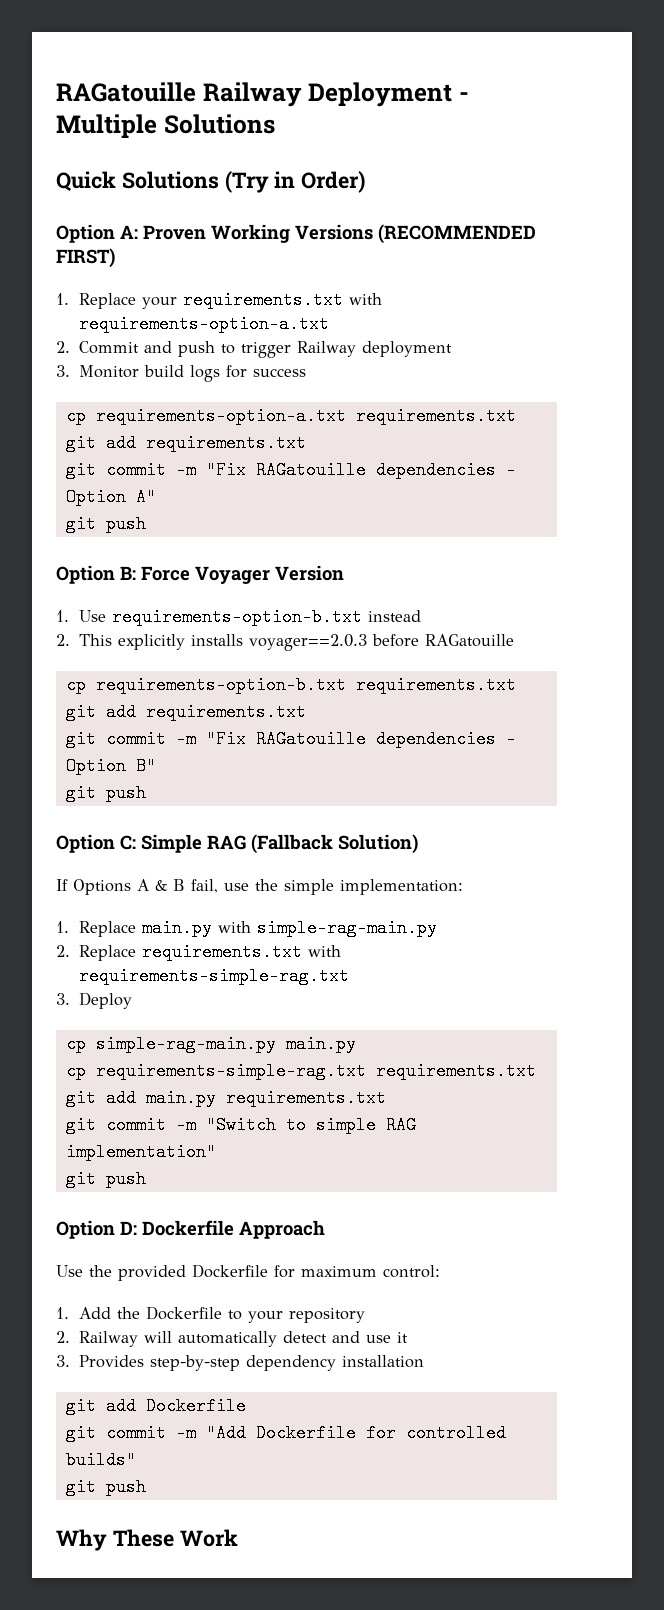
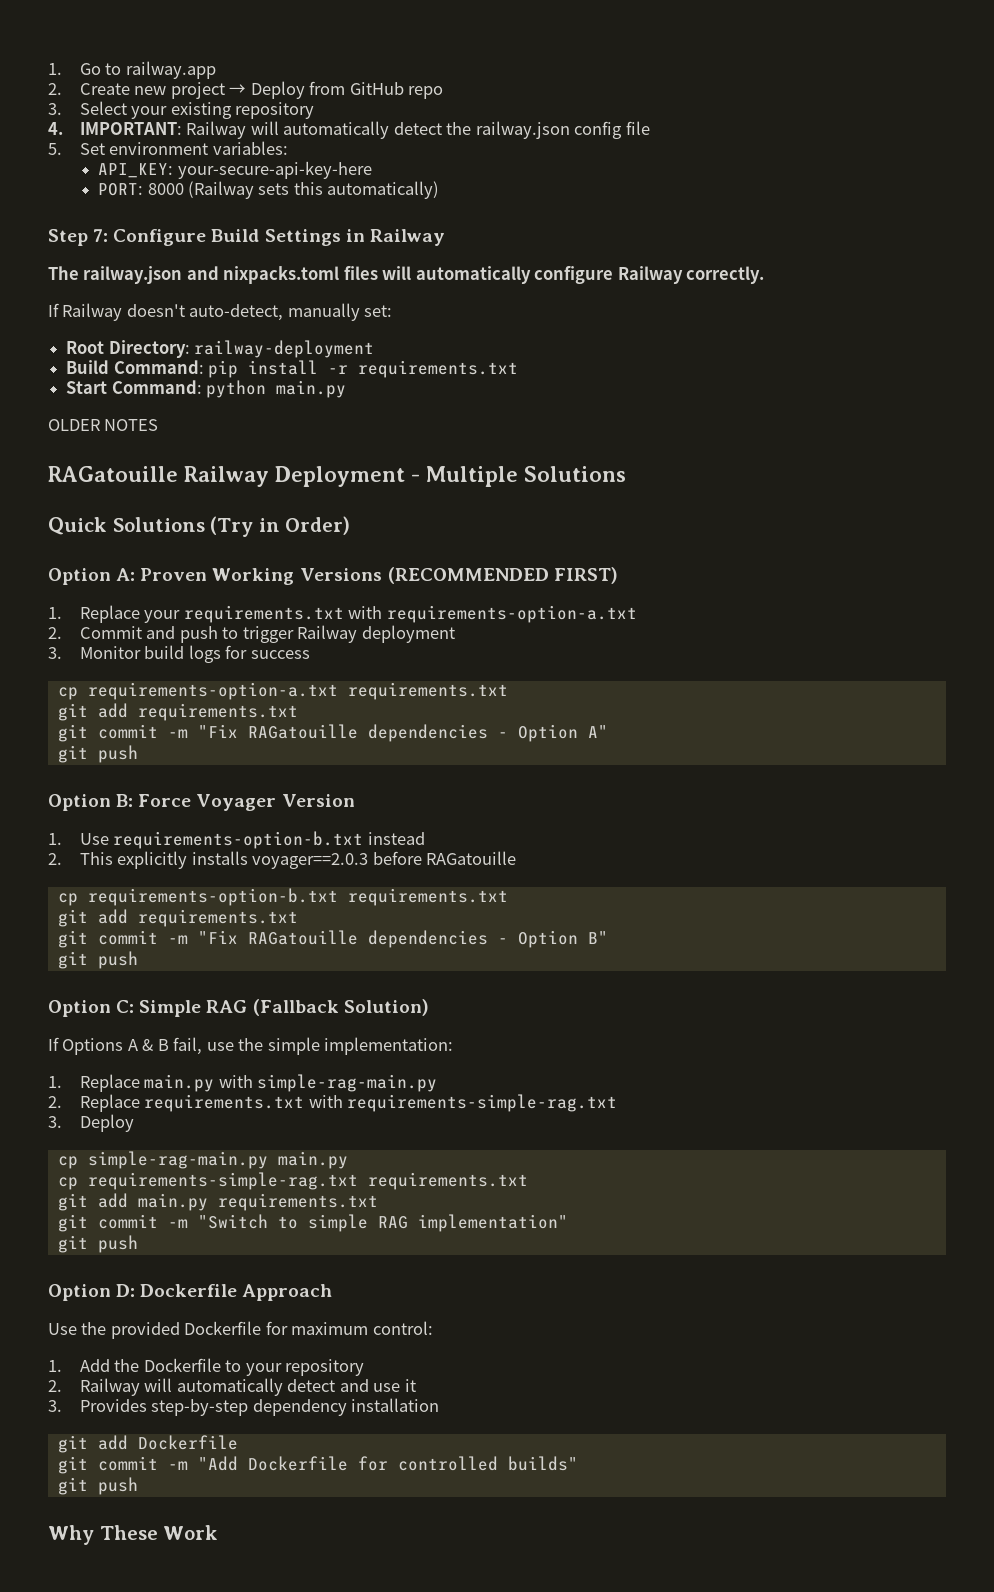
+ 1. Go to railway.app
+ 2. Create new project → Deploy from GitHub repo
+ 3. Select your existing repository
+ 4. IMPORTANT: Railway will automatically detect the railway.json config file
+ 5. Set environment variables:
+ API_KEY: your-secure-api-key-here
+ PORT: 8000 (Railway sets this automatically)
+ Step 7: Configure Build Settings in Railway
+ The railway.json and nixpacks.toml files will automatically configure Railway correctly.
+ If Railway doesn't auto-detect, manually set:
+ Root Directory: railway-deployment
+ Build Command: pip install -r requirements.txt
+ Start Command: python main.py
+ OLDER NOTES

